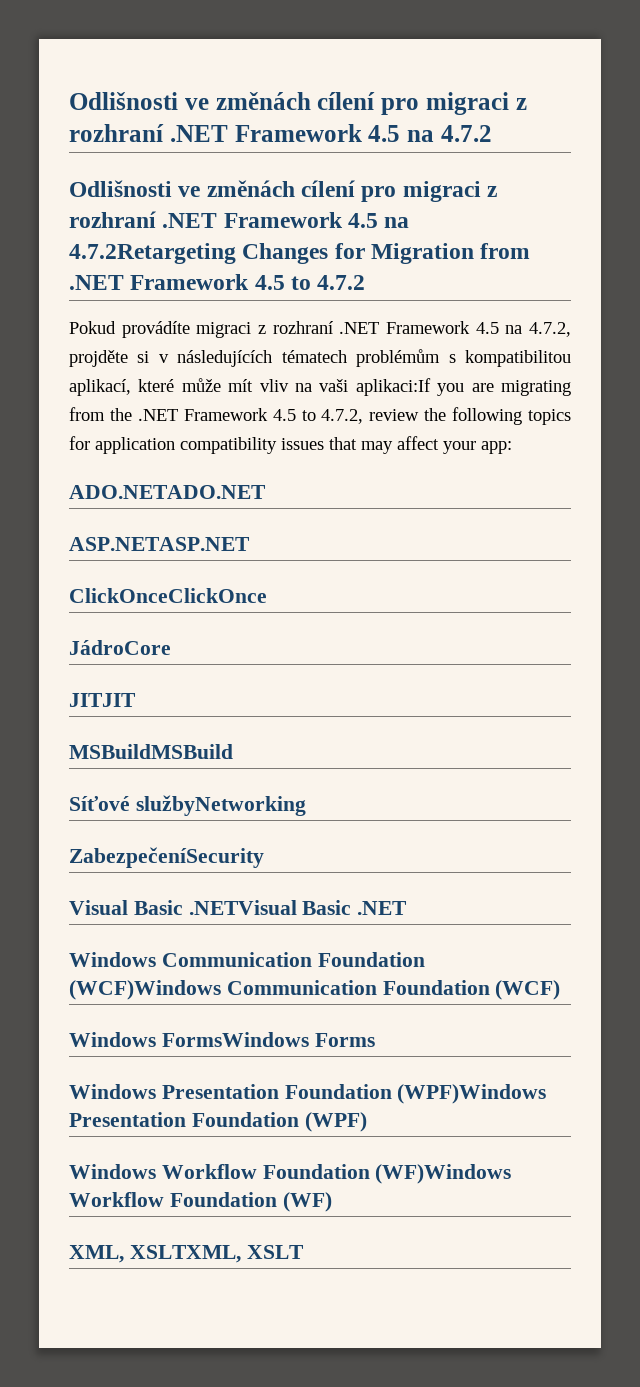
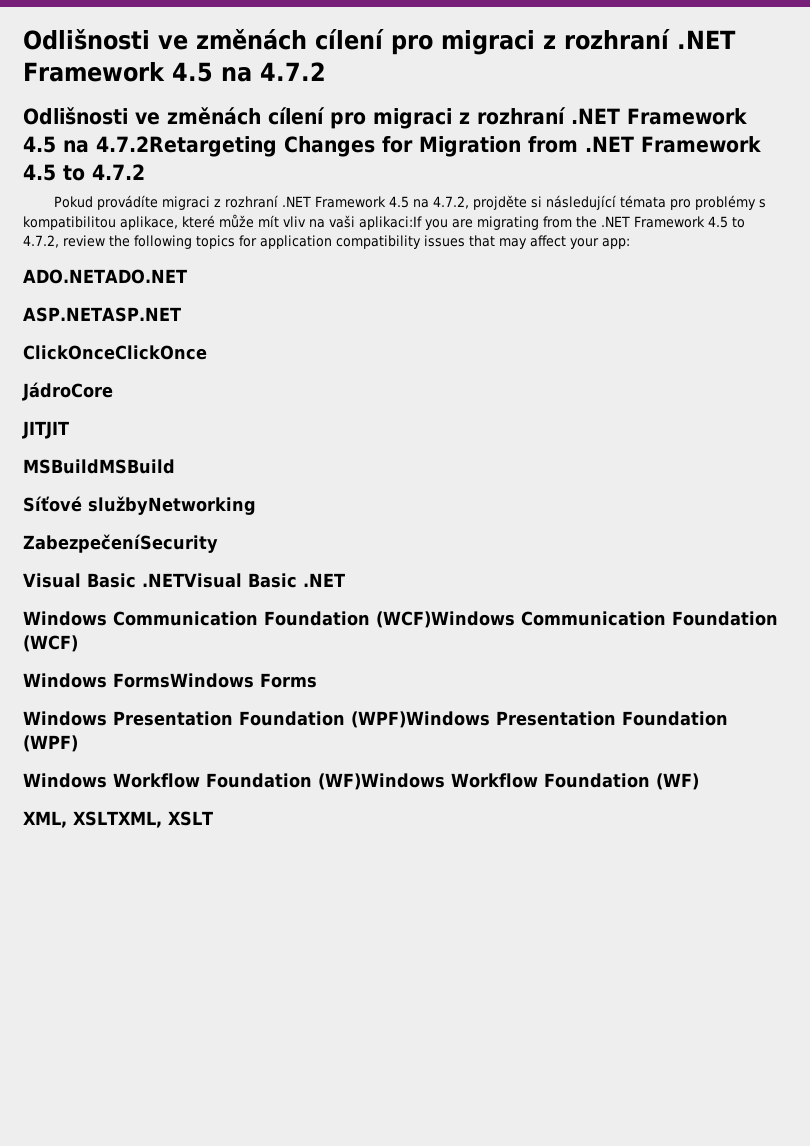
- Pokud provádíte migraci z rozhraní .NET Framework 4.5 na 4.7.2, projděte si v následujících tématech problémům s kompatibilitou aplikací, které může mít vliv na vaši aplikaci:If you are migrating from the .NET Framework 4.5 to 4.7.2, review the following topics for application compatibility issues that may affect your app:
+ Pokud provádíte migraci z rozhraní .NET Framework 4.5 na 4.7.2, projděte si následující témata pro problémy s kompatibilitou aplikace, které může mít vliv na vaši aplikaci:If you are migrating from the .NET Framework 4.5 to 4.7.2, review the following topics for application compatibility issues that may affect your app:

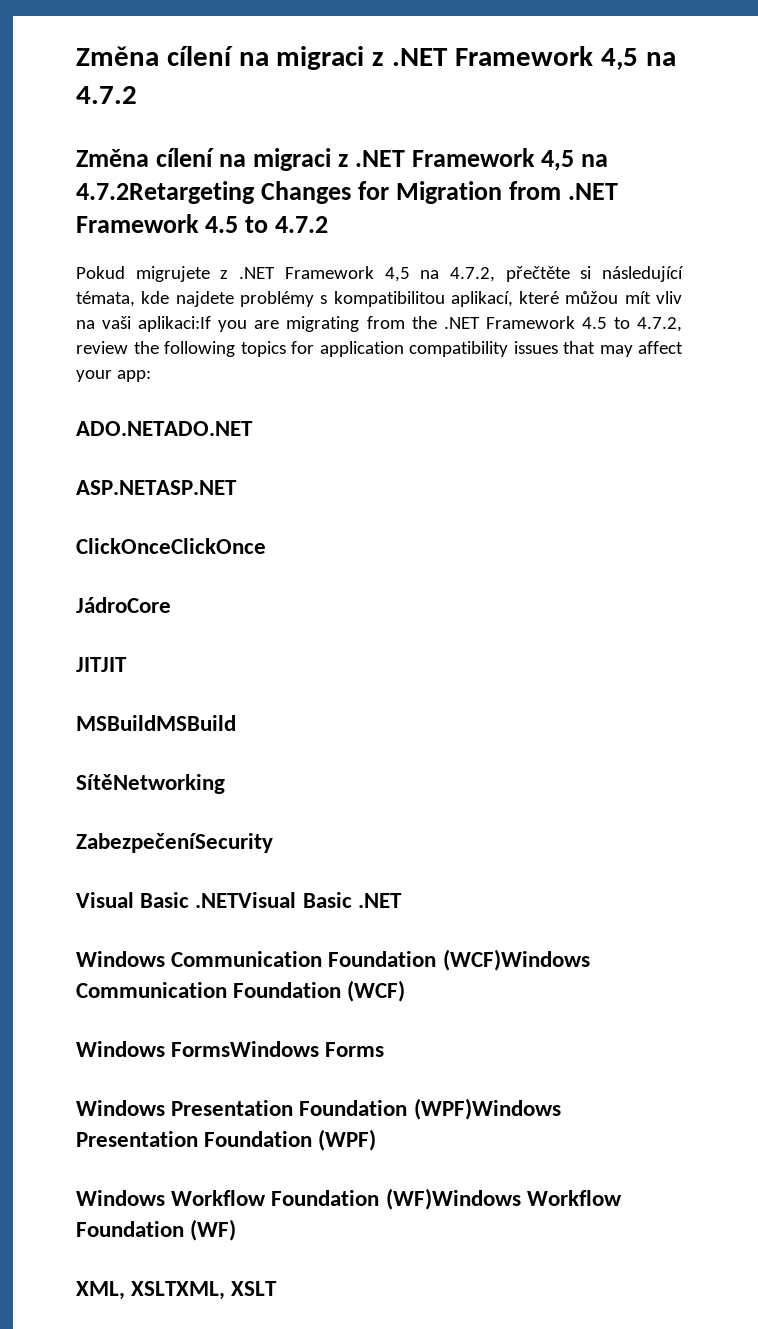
- Odlišnosti ve změnách cílení pro migraci z rozhraní .NET Framework 4.5 na 4.7.2
+ Změna cílení na migraci z .NET Framework 4,5 na 4.7.2
- Odlišnosti ve změnách cílení pro migraci z rozhraní .NET Framework 4.5 na 4.7.2Retargeting Changes for Migration from .NET Framework 4.5 to 4.7.2
+ Změna cílení na migraci z .NET Framework 4,5 na 4.7.2Retargeting Changes for Migration from .NET Framework 4.5 to 4.7.2
- Pokud provádíte migraci z rozhraní .NET Framework 4.5 na 4.7.2, projděte si následující témata pro problémy s kompatibilitou aplikace, které může mít vliv na vaši aplikaci:If you are migrating from the .NET Framework 4.5 to 4.7.2, review the following topics for application compatibility issues that may affect your app:
+ Pokud migrujete z .NET Framework 4,5 na 4.7.2, přečtěte si následující témata, kde najdete problémy s kompatibilitou aplikací, které můžou mít vliv na vaši aplikaci:If you are migrating from the .NET Framework 4.5 to 4.7.2, review the following topics for application compatibility issues that may affect your app:
- Síťové službyNetworking
+ SítěNetworking

